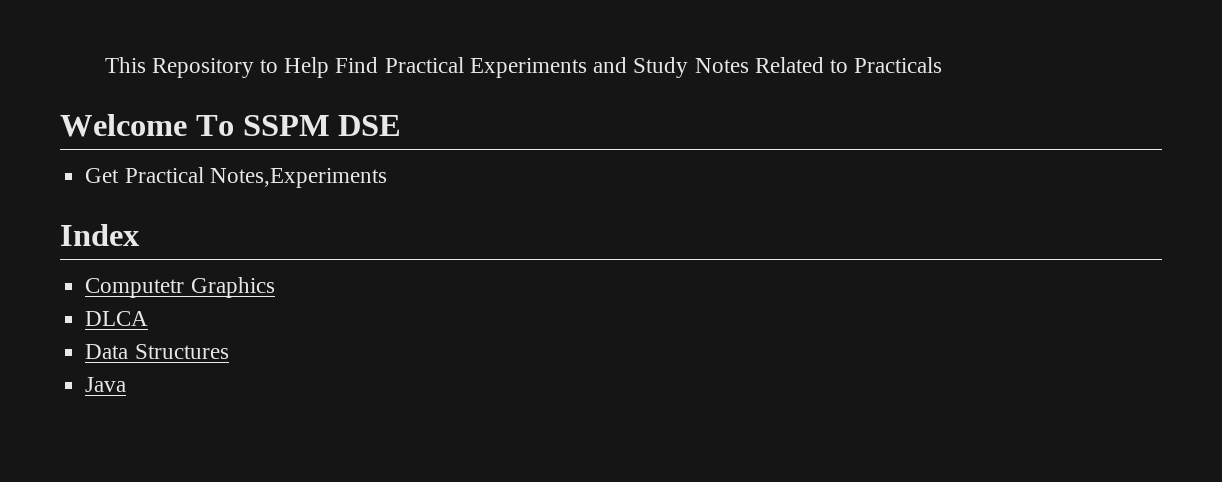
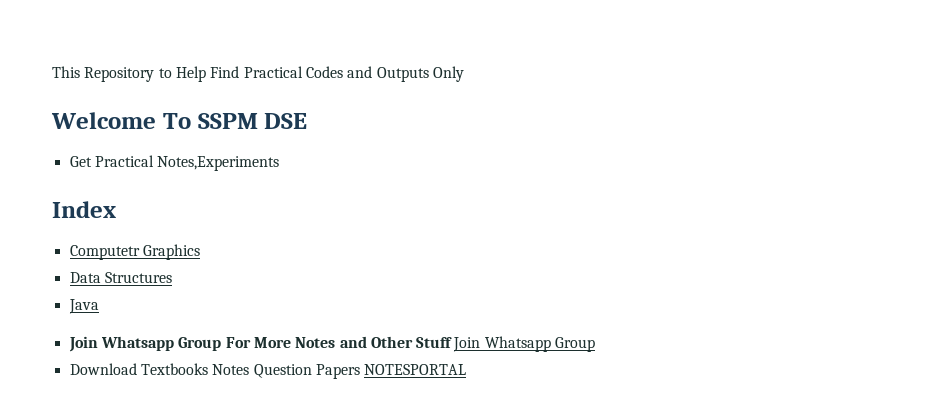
- This Repository to Help Find Practical Experiments and Study Notes Related to Practicals
+ This Repository to Help Find Practical Codes and Outputs Only
- DLCA
+ Join Whatsapp Group For More Notes and Other Stuff Join Whatsapp Group
+ Download Textbooks Notes Question Papers NOTESPORTAL

